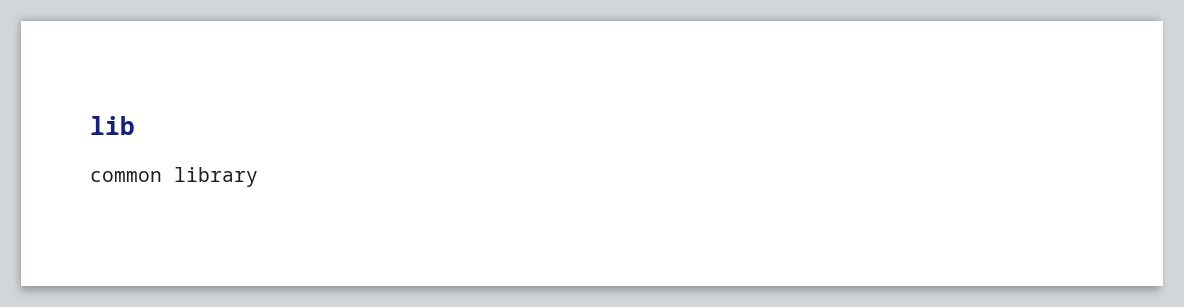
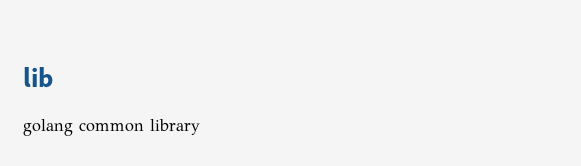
- common library
+ golang common library

